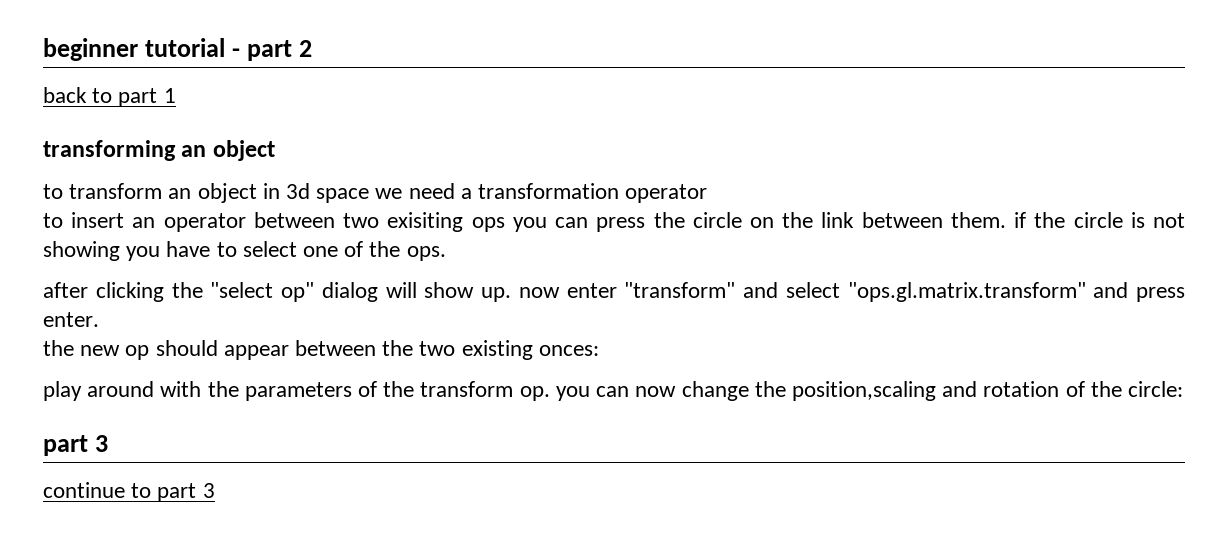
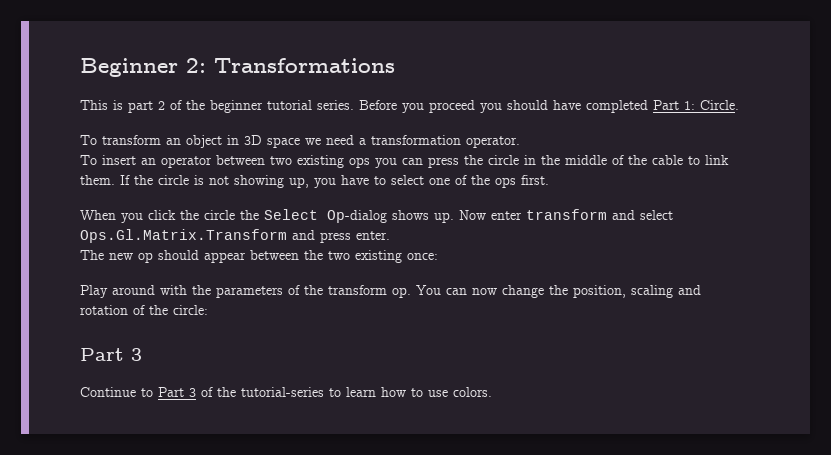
- beginner tutorial - part 2
- back to part 1
- transforming an object
- to transform an object in 3d space we need a transformation operator
- to insert an operator between two exisiting ops you can press the circle on the link between them. if the circle is not showing you have to select one of the ops.
- after clicking the "select op" dialog will show up. now enter "transform" and select "ops.gl.matrix.transform" and press enter.
+ Beginner 2: Transformations
+ This is part 2 of the beginner tutorial series. Before you proceed you should have completed Part 1: Circle.
+ To transform an object in 3D space we need a transformation operator.
+ To insert an operator between two existing ops you can press the circle in the middle of the cable to link them. If the circle is not showing up, you have to select one of the ops first.
+ When you click the circle the Select Op-dialog shows up. Now enter transform and select Ops.Gl.Matrix.Transform and press enter.
- the new op should appear between the two existing onces:
- play around with the parameters of the transform op. you can now change the position,scaling and rotation of the circle:
- part 3
+ The new op should appear between the two existing once:
+ Play around with the parameters of the transform op. You can now change the position, scaling and rotation of the circle:
+ Part 3
- continue to part 3
+ Continue to Part 3 of the tutorial-series to learn how to use colors.

